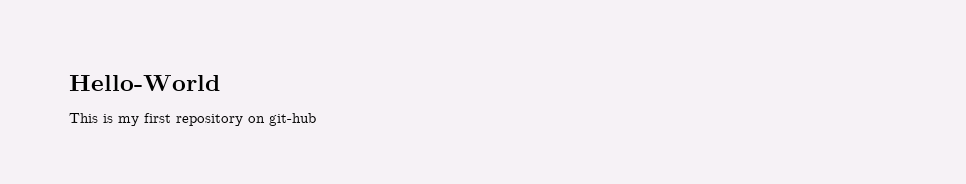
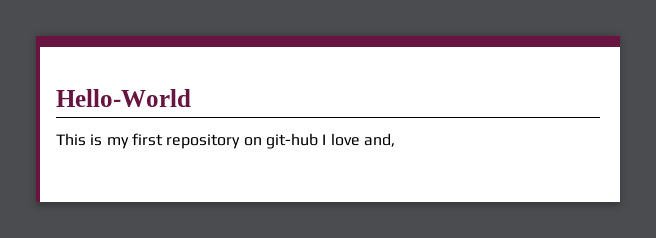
- This is my first repository on git-hub
+ This is my first repository on git-hub I love and,

